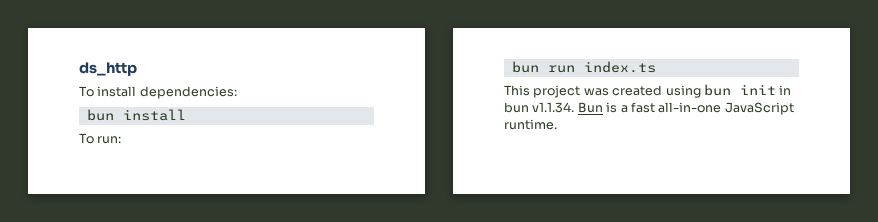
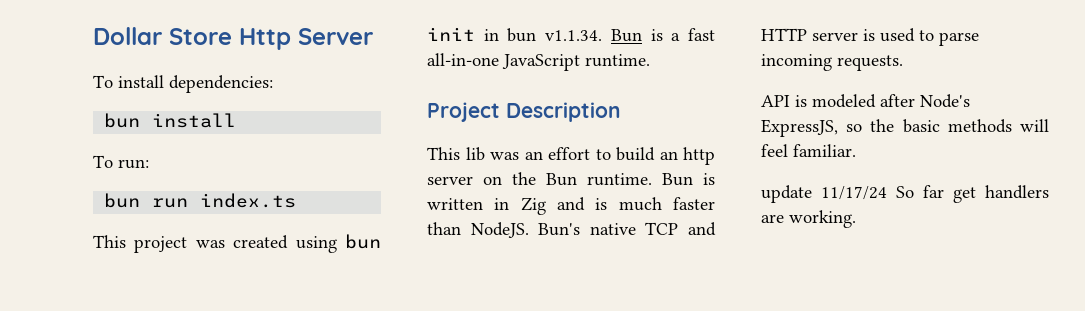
- ds_http
+ Dollar Store Http Server
+ Project Description
+ This lib was an effort to build an http server on the Bun runtime. Bun is written in Zig and is much faster than NodeJS. Bun's native TCP and HTTP server is used to parse incoming requests.
+ API is modeled after Node's ExpressJS, so the basic methods will feel familiar.
+ update 11/17/24 So far get handlers are working.

